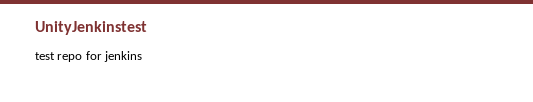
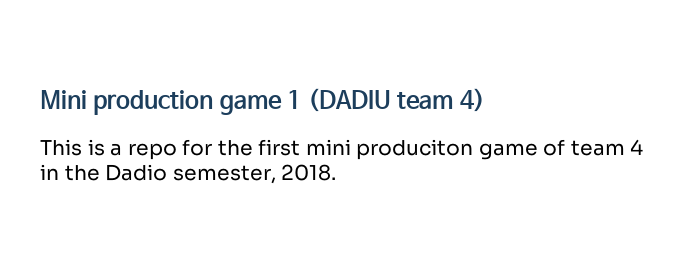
- UnityJenkinstest
- test repo for jenkins
+ Mini production game 1 (DADIU team 4)
+ This is a repo for the first mini produciton game of team 4 in the Dadio semester, 2018.

